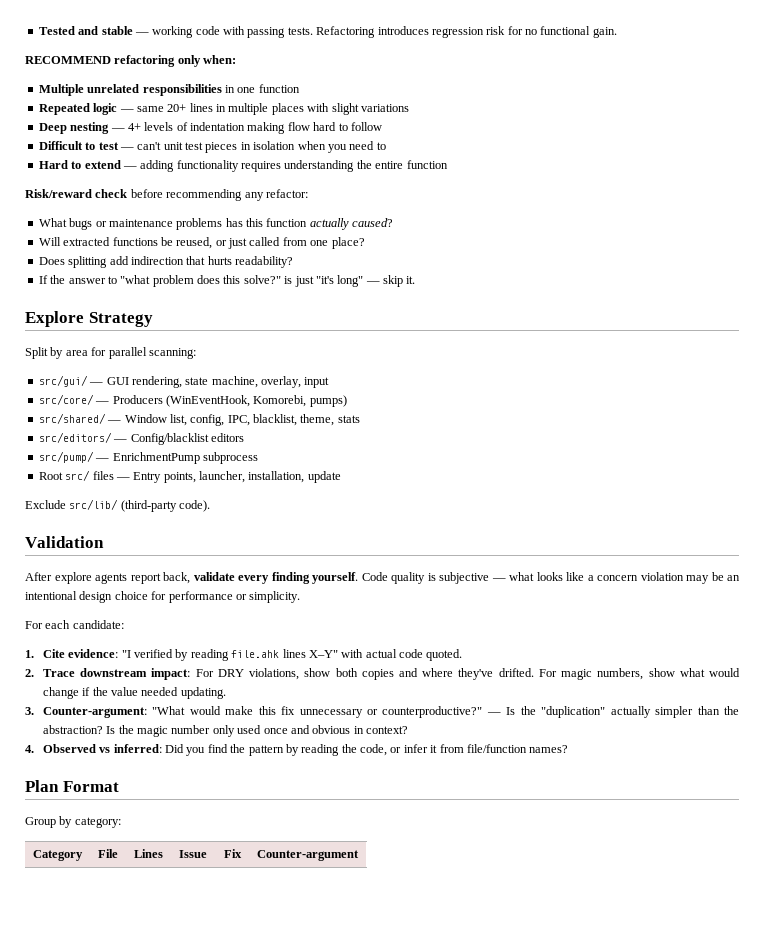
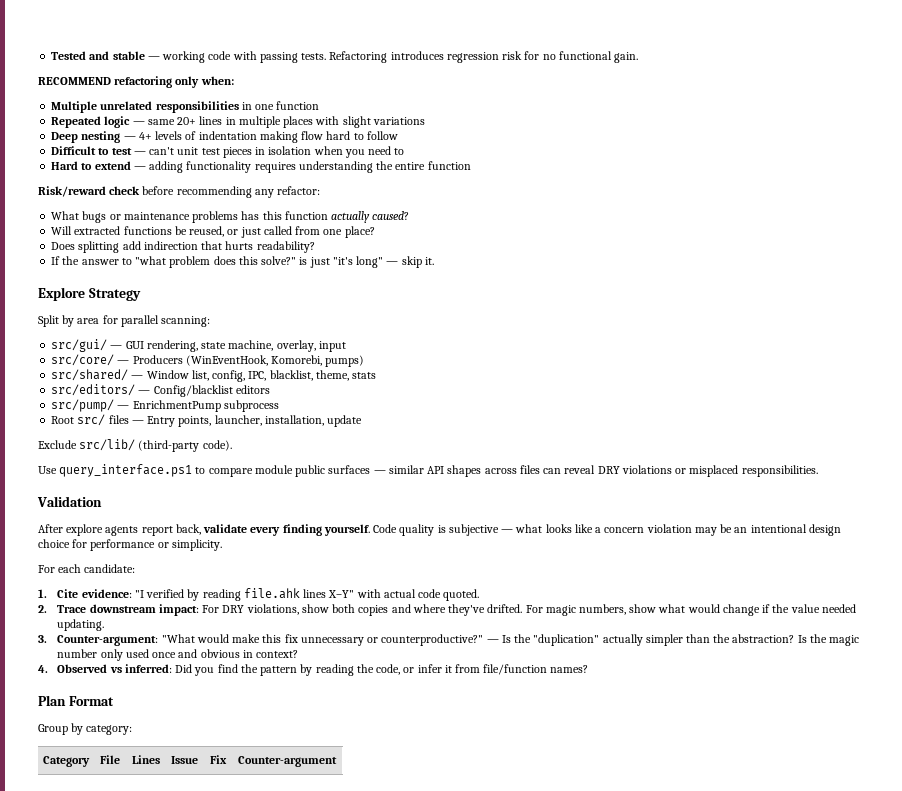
+ Use query_interface.ps1 to compare module public surfaces — similar API shapes across files can reveal DRY violations or misplaced responsibilities.

